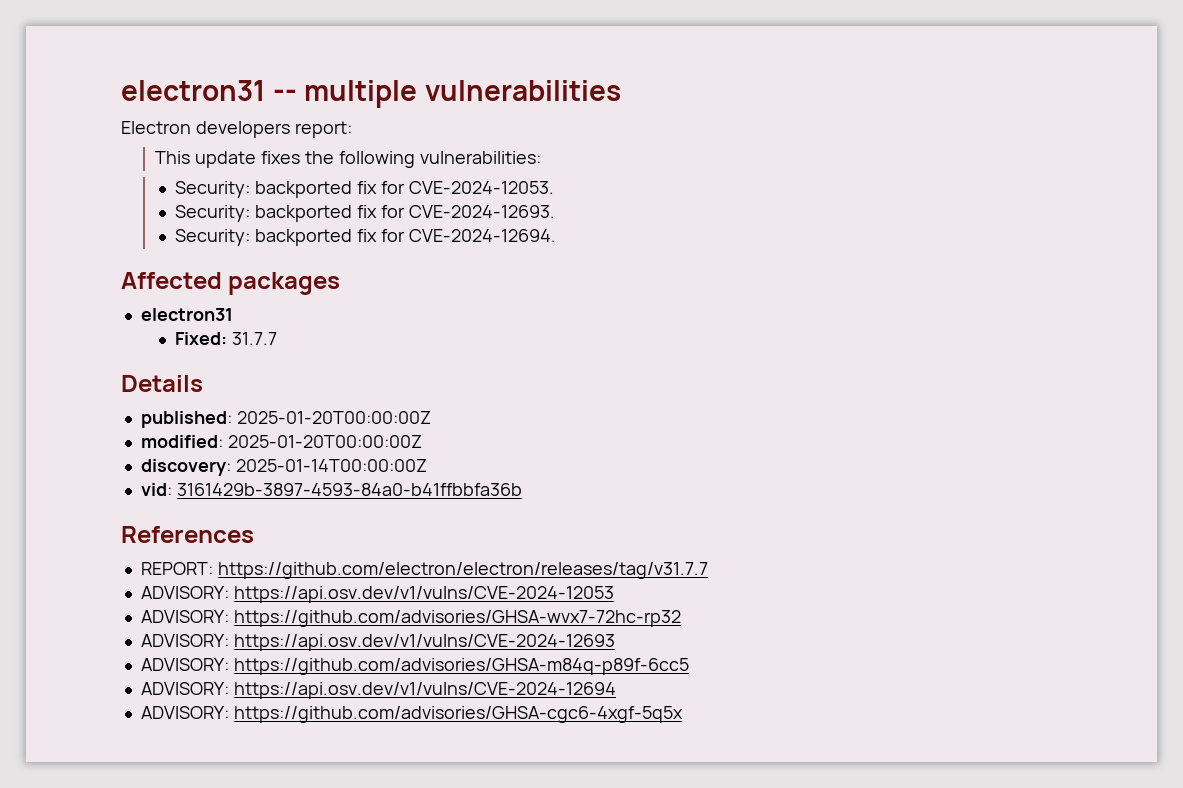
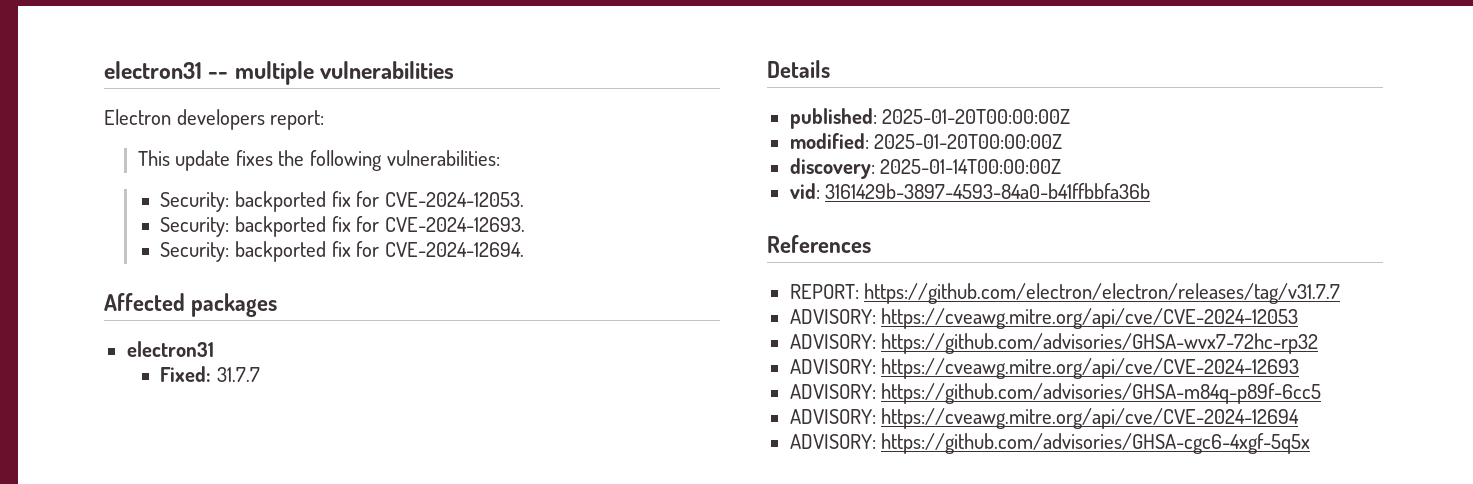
- ADVISORY: https://api.osv.dev/v1/vulns/CVE-2024-12053
+ ADVISORY: https://cveawg.mitre.org/api/cve/CVE-2024-12053
- ADVISORY: https://api.osv.dev/v1/vulns/CVE-2024-12693
+ ADVISORY: https://cveawg.mitre.org/api/cve/CVE-2024-12693
- ADVISORY: https://api.osv.dev/v1/vulns/CVE-2024-12694
+ ADVISORY: https://cveawg.mitre.org/api/cve/CVE-2024-12694

